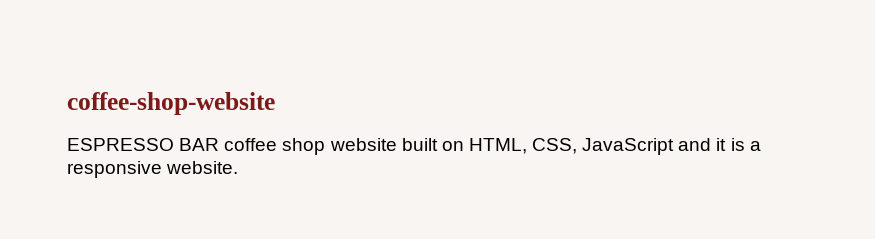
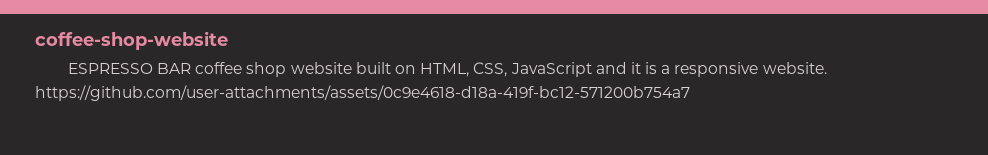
- ESPRESSO BAR coffee shop website built on HTML, CSS, JavaScript and it is a responsive website.
+ ESPRESSO BAR coffee shop website built on HTML, CSS, JavaScript and it is a responsive website. https://github.com/user-attachments/assets/0c9e4618-d18a-419f-bc12-571200b754a7

